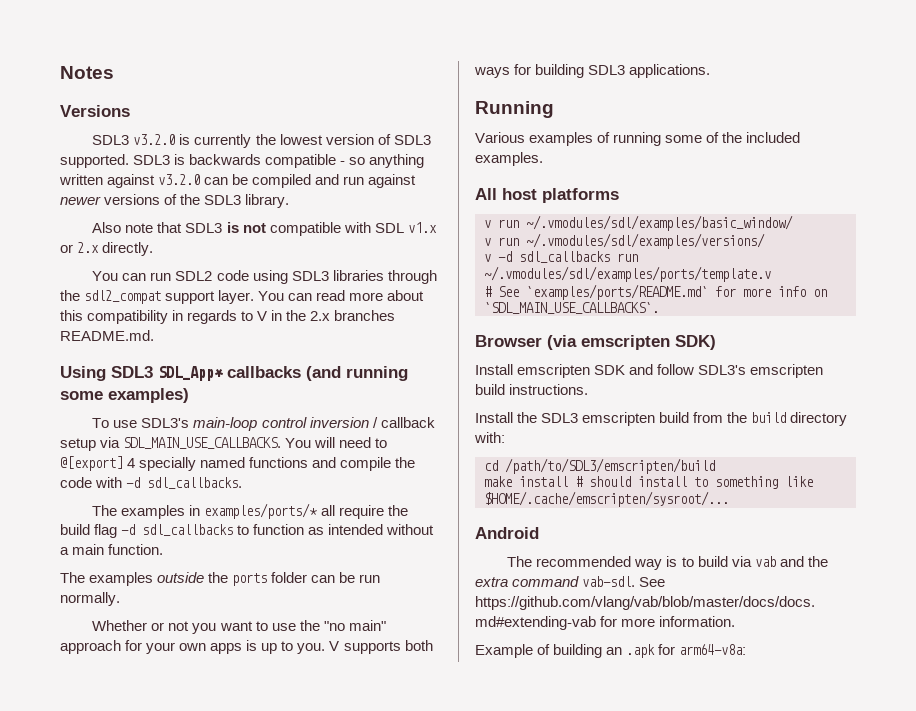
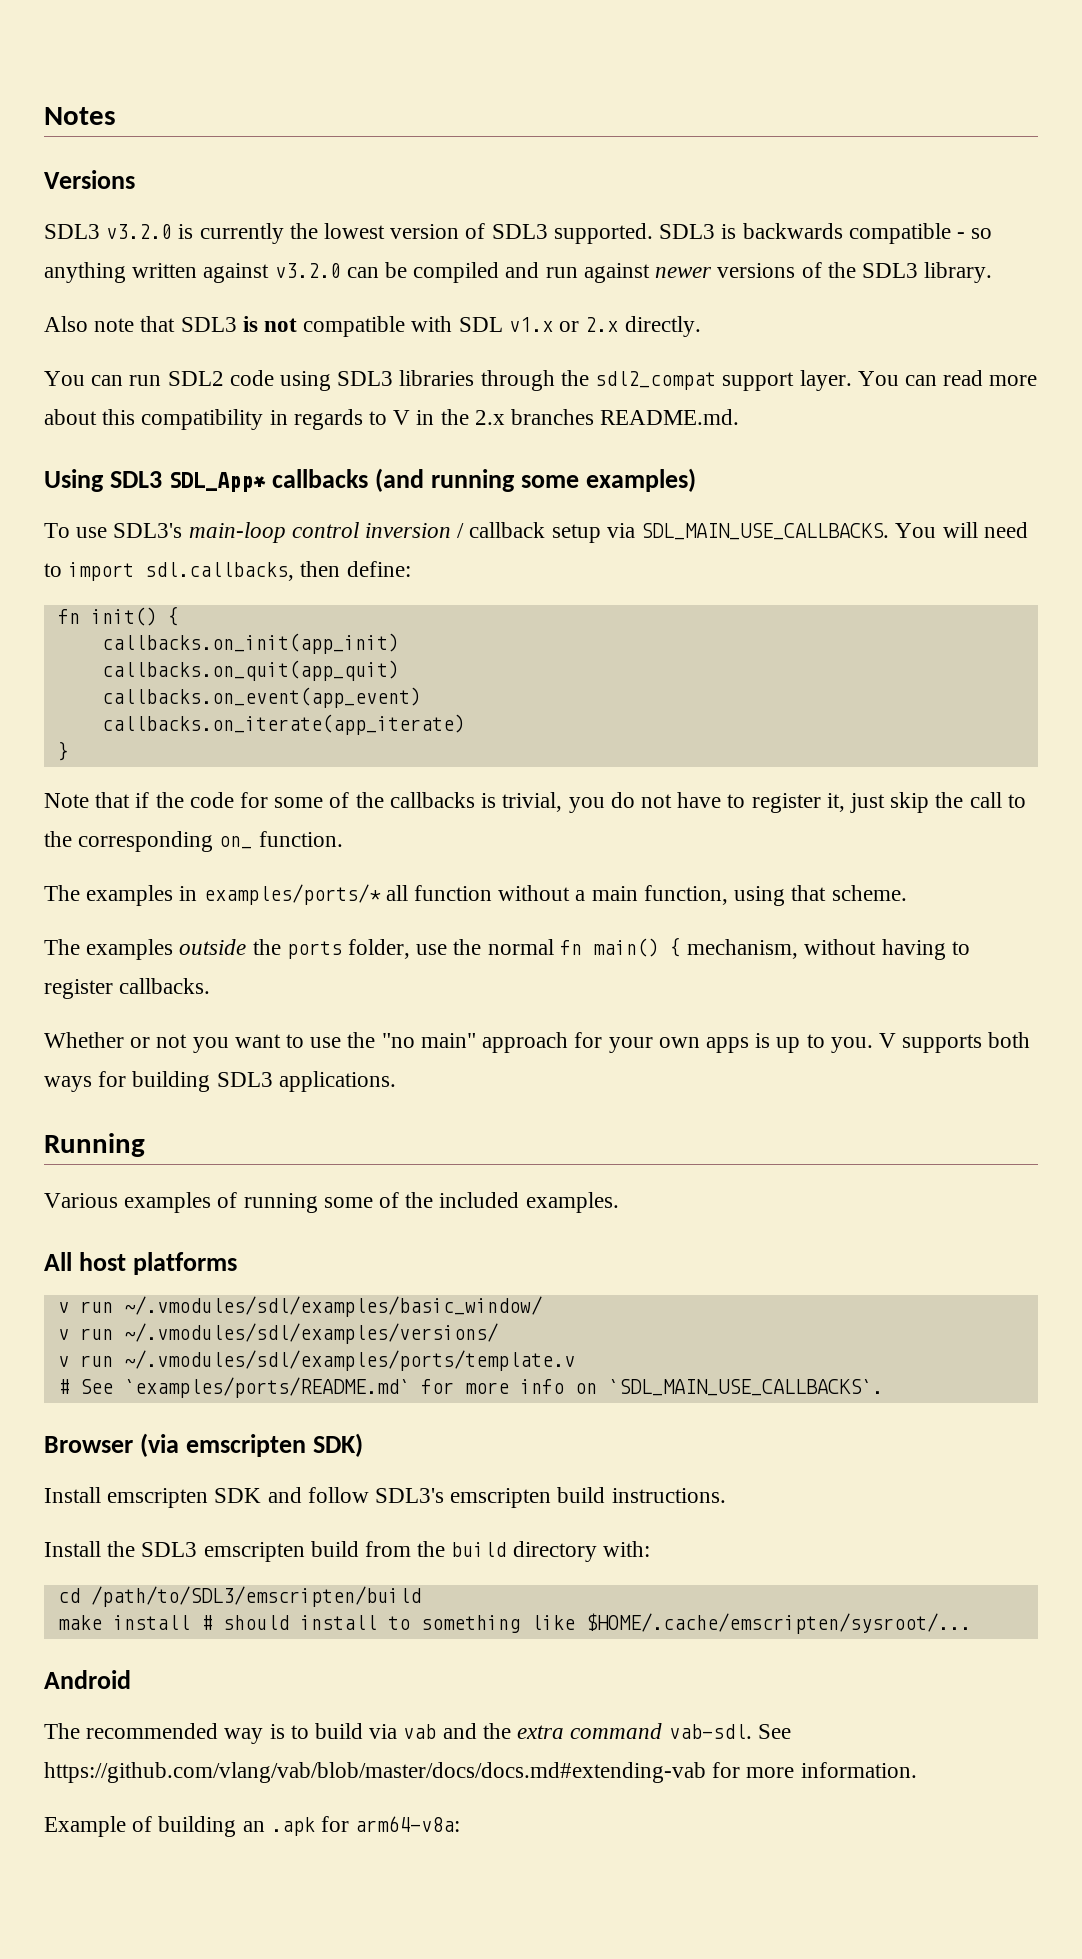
- You will need to @[export] 4 specially named functions and compile the code with -d sdl_callbacks.
+ You will need to import sdl.callbacks, then define:
+ fn init() {
+ callbacks.on_init(app_init)
+ callbacks.on_quit(app_quit)
+ callbacks.on_event(app_event)
+ callbacks.on_iterate(app_iterate)
+ }
+ Note that if the code for some of the callbacks is trivial, you do not have to register it, just skip the call to the corresponding on_ function.
- The examples in examples/ports/* all require the build flag -d sdl_callbacks to function as intended without a main function.
+ The examples in examples/ports/* all function without a main function, using that scheme.
- The examples outside the ports folder can be run normally.
+ The examples outside the ports folder, use the normal fn main() { mechanism, without having to register callbacks.
- v -d sdl_callbacks run ~/.vmodules/sdl/examples/ports/template.v
+ v run ~/.vmodules/sdl/examples/ports/template.v

